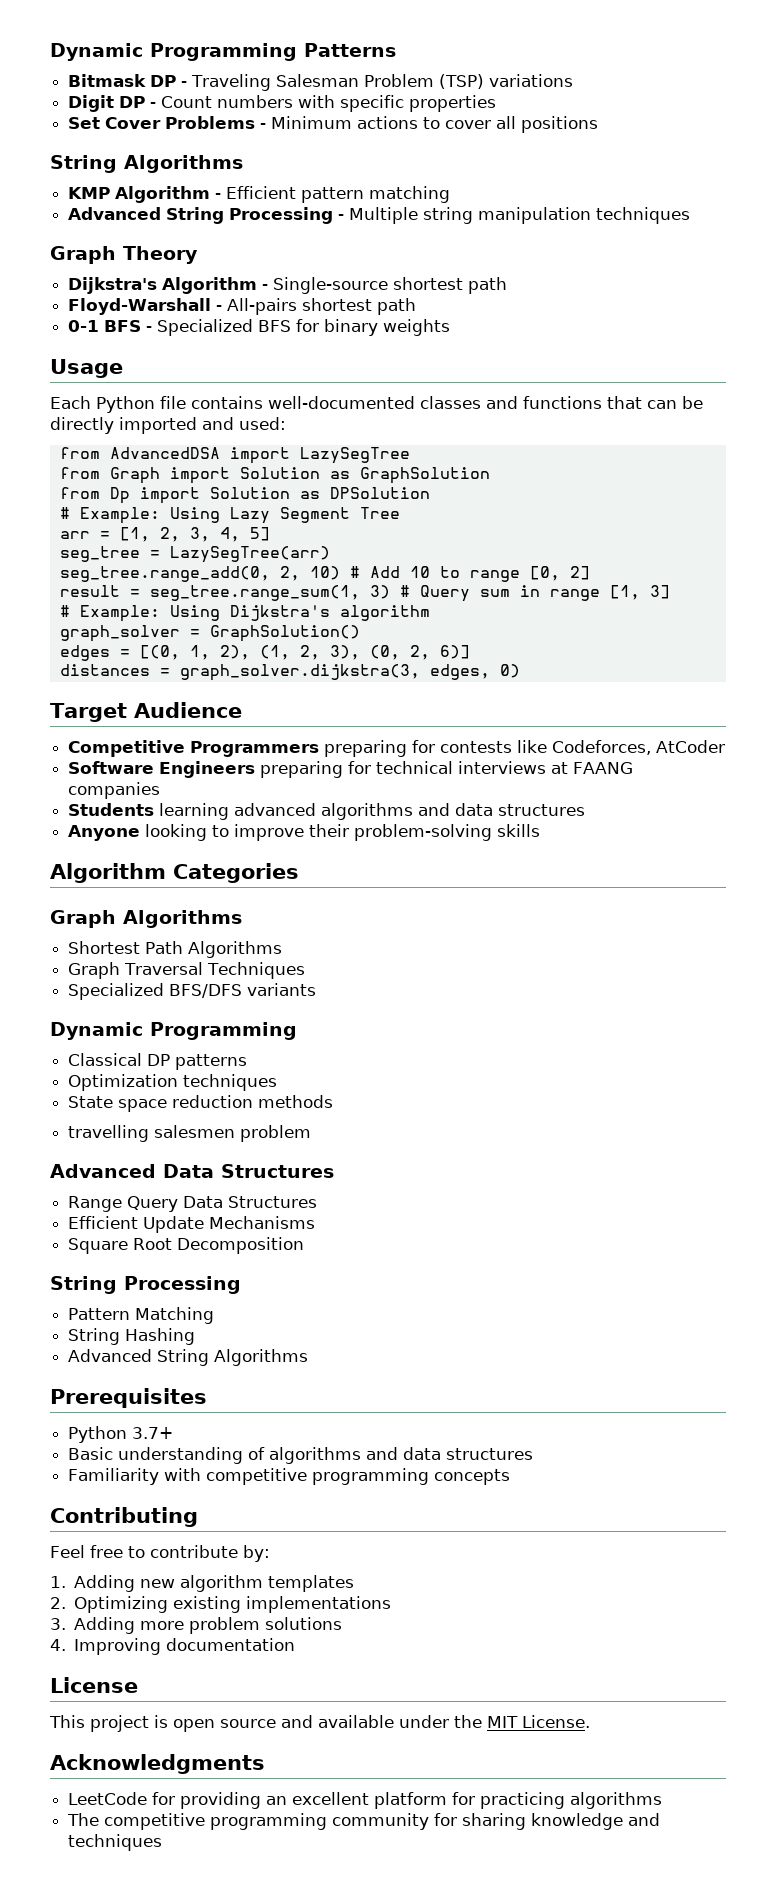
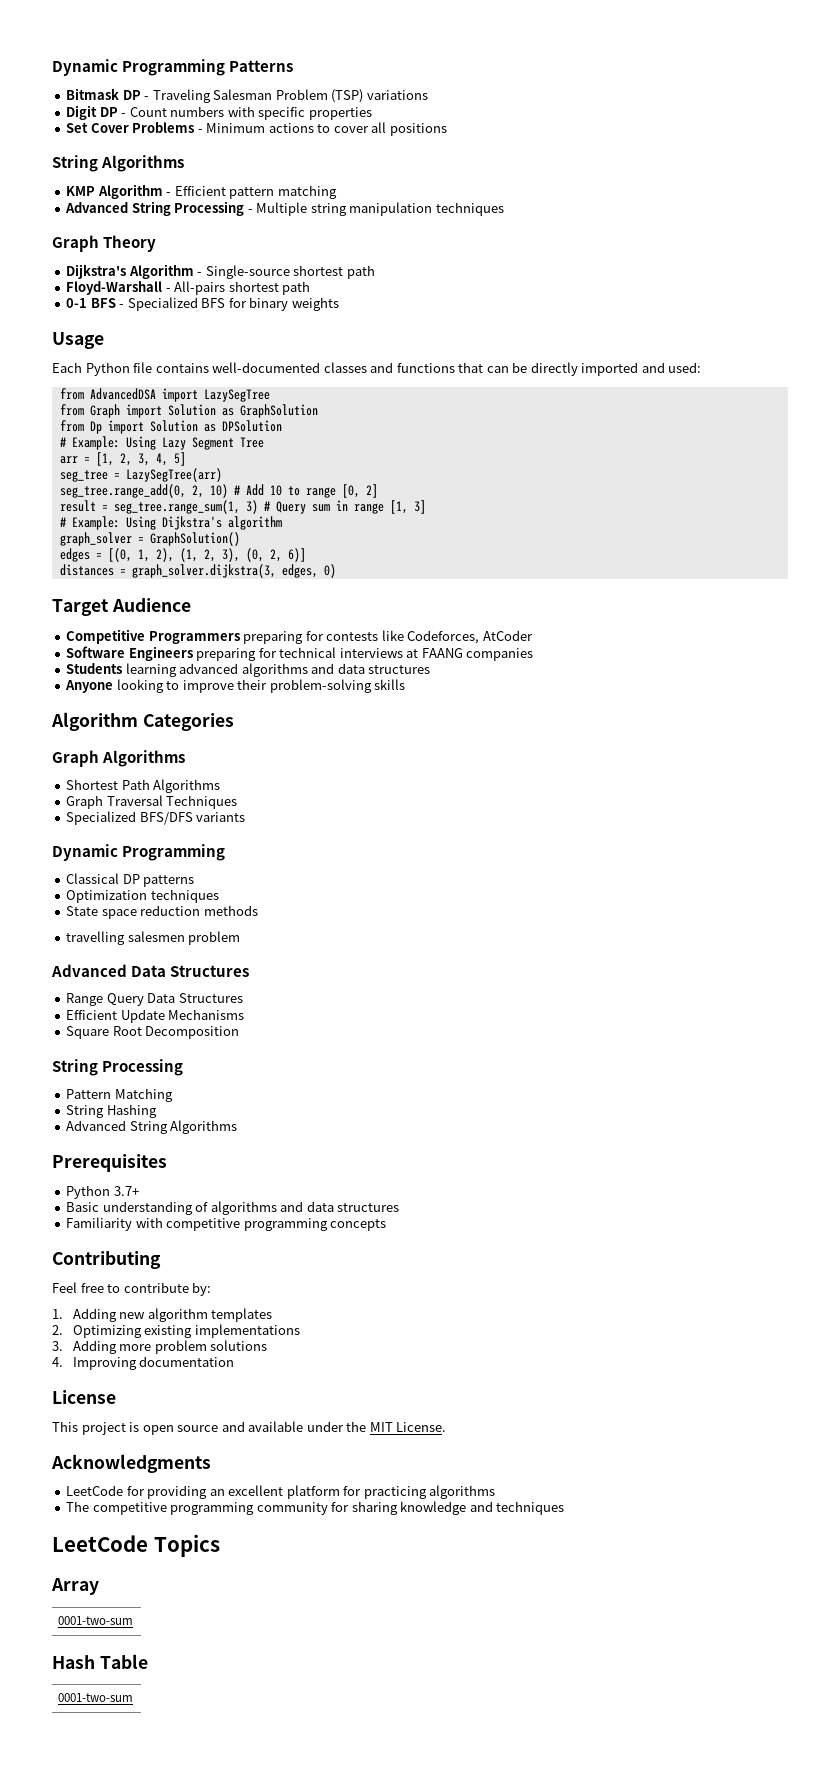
+ LeetCode Topics
+ Array
+ 0001-two-sum
+ Hash Table
+ 0001-two-sum

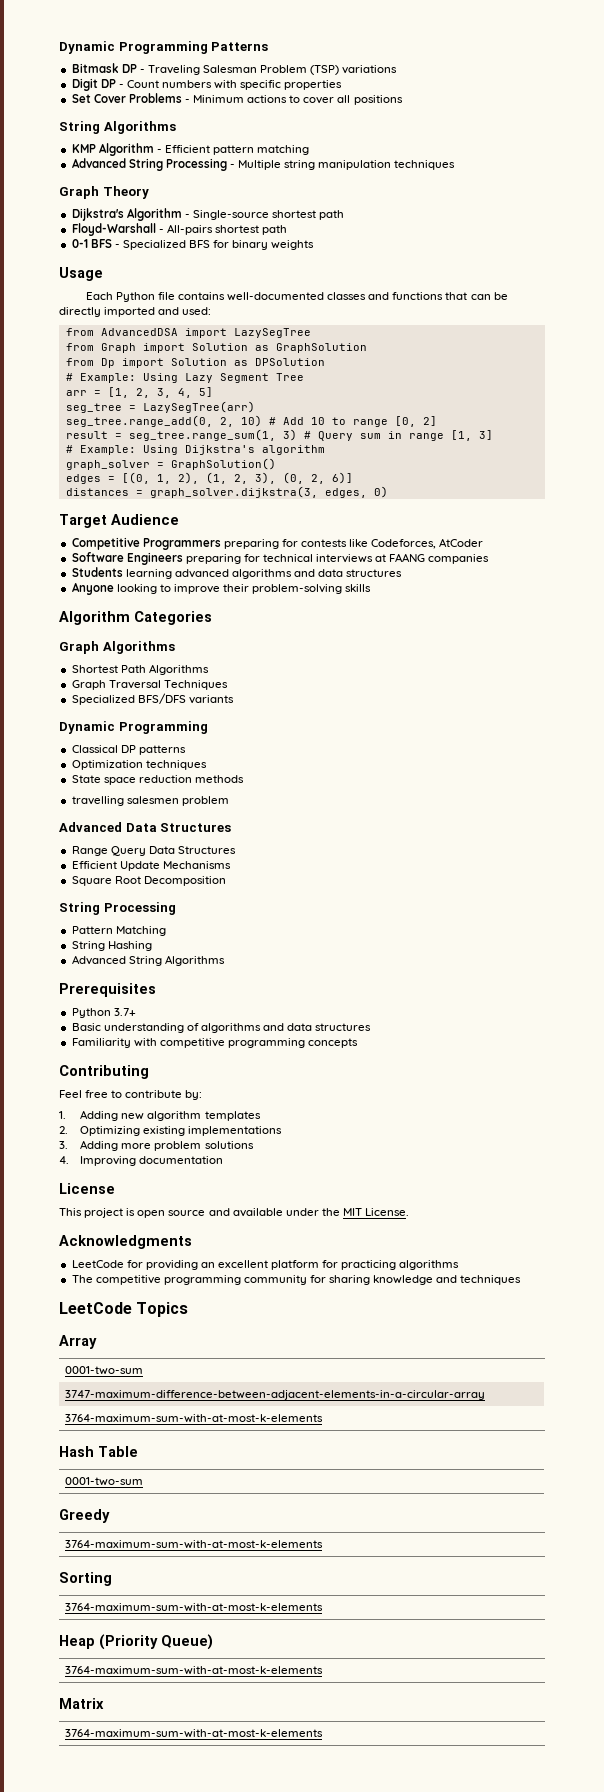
+ 3747-maximum-difference-between-adjacent-elements-in-a-circular-array
+ 3764-maximum-sum-with-at-most-k-elements
+ Greedy
+ 3764-maximum-sum-with-at-most-k-elements
+ Sorting
+ 3764-maximum-sum-with-at-most-k-elements
+ Heap (Priority Queue)
+ 3764-maximum-sum-with-at-most-k-elements
+ Matrix
+ 3764-maximum-sum-with-at-most-k-elements

